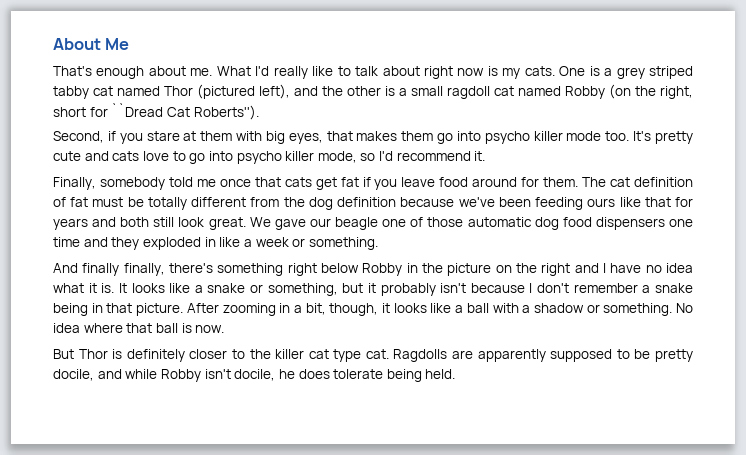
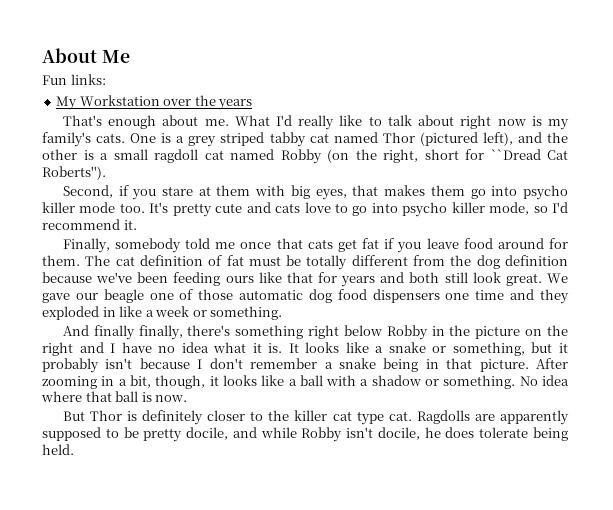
+ Fun links:
+ My Workstation over the years
- What I'd really like to talk about right now is my cats.
+ What I'd really like to talk about right now is my family's cats.

